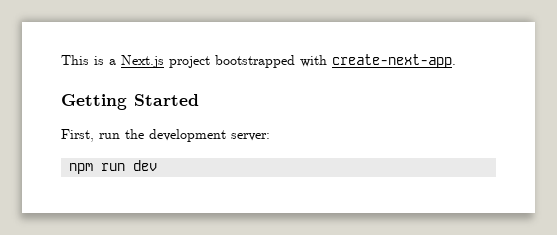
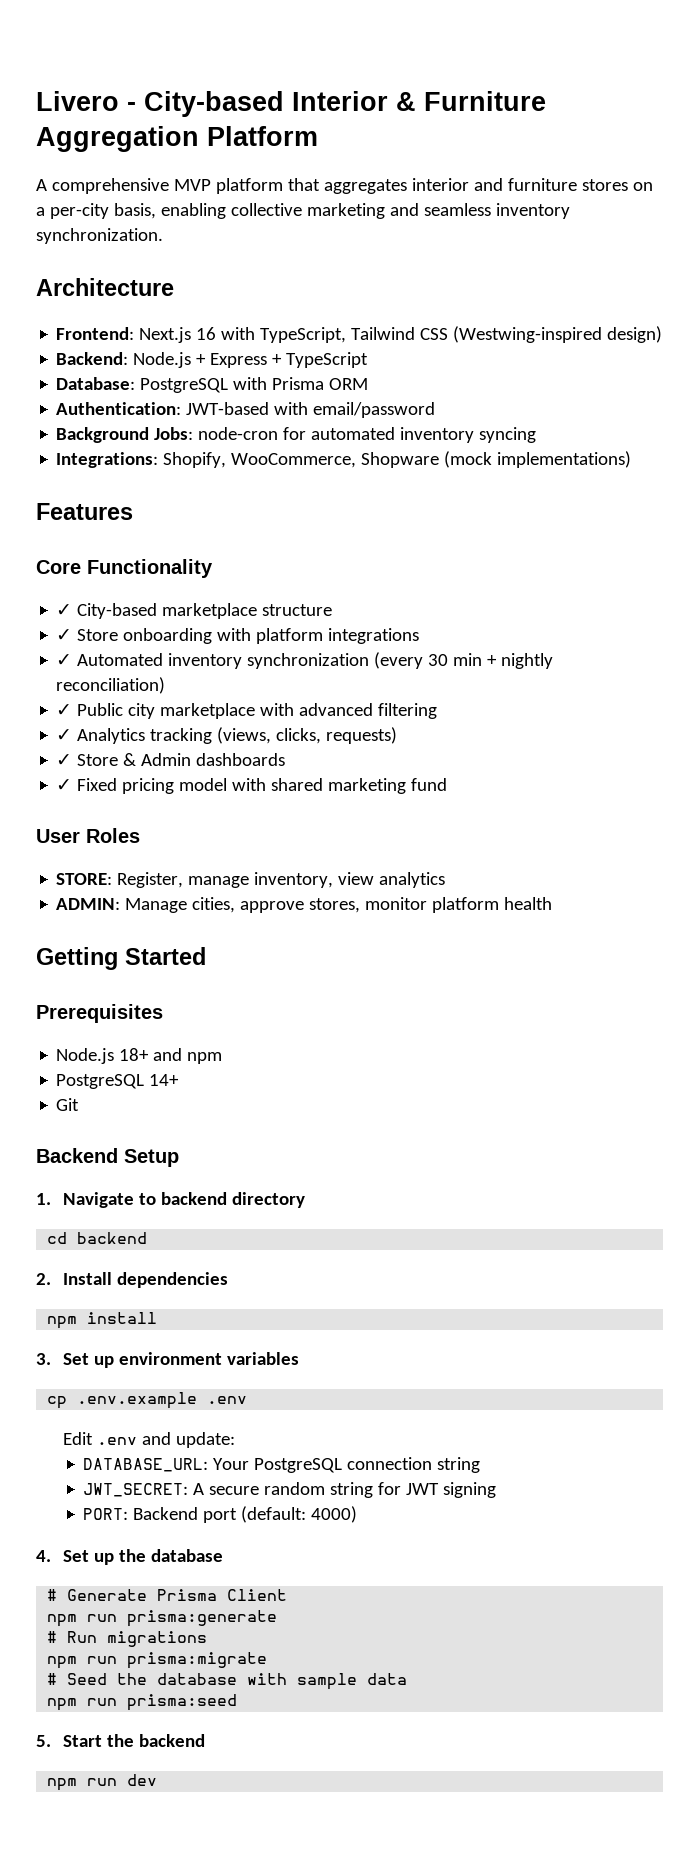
- This is a Next.js project bootstrapped with create-next-app.
+ Livero - City-based Interior & Furniture Aggregation Platform
+ A comprehensive MVP platform that aggregates interior and furniture stores on a per-city basis, enabling collective marketing and seamless inventory synchronization.
+ Architecture
+ Frontend: Next.js 16 with TypeScript, Tailwind CSS (Westwing-inspired design)
+ Backend: Node.js + Express + TypeScript
+ Database: PostgreSQL with Prisma ORM
+ Authentication: JWT-based with email/password
+ Background Jobs: node-cron for automated inventory syncing
+ Integrations: Shopify, WooCommerce, Shopware (mock implementations)
+ Features
+ Core Functionality
+ ✓ City-based marketplace structure
+ ✓ Store onboarding with platform integrations
+ ✓ Automated inventory synchronization (every 30 min + nightly reconciliation)
+ ✓ Public city marketplace with advanced filtering
+ ✓ Analytics tracking (views, clicks, requests)
+ ✓ Store & Admin dashboards
+ ✓ Fixed pricing model with shared marketing fund
+ User Roles
+ STORE: Register, manage inventory, view analytics
+ ADMIN: Manage cities, approve stores, monitor platform health
  Getting Started
- First, run the development server:
+ Prerequisites
+ Node.js 18+ and npm
+ PostgreSQL 14+
+ Git
+ Backend Setup
+ 1. Navigate to backend directory
+ cd backend
+ 2. Install dependencies
+ npm install
+ 3. Set up environment variables
+ cp .env.example .env
+ Edit .env and update:
+ DATABASE_URL: Your PostgreSQL connection string
+ JWT_SECRET: A secure random string for JWT signing
+ PORT: Backend port (default: 4000)
+ 4. Set up the database
+ # Generate Prisma Client
+ npm run prisma:generate
+ # Run migrations
+ npm run prisma:migrate
+ # Seed the database with sample data
+ npm run prisma:seed
+ 5. Start the backend

